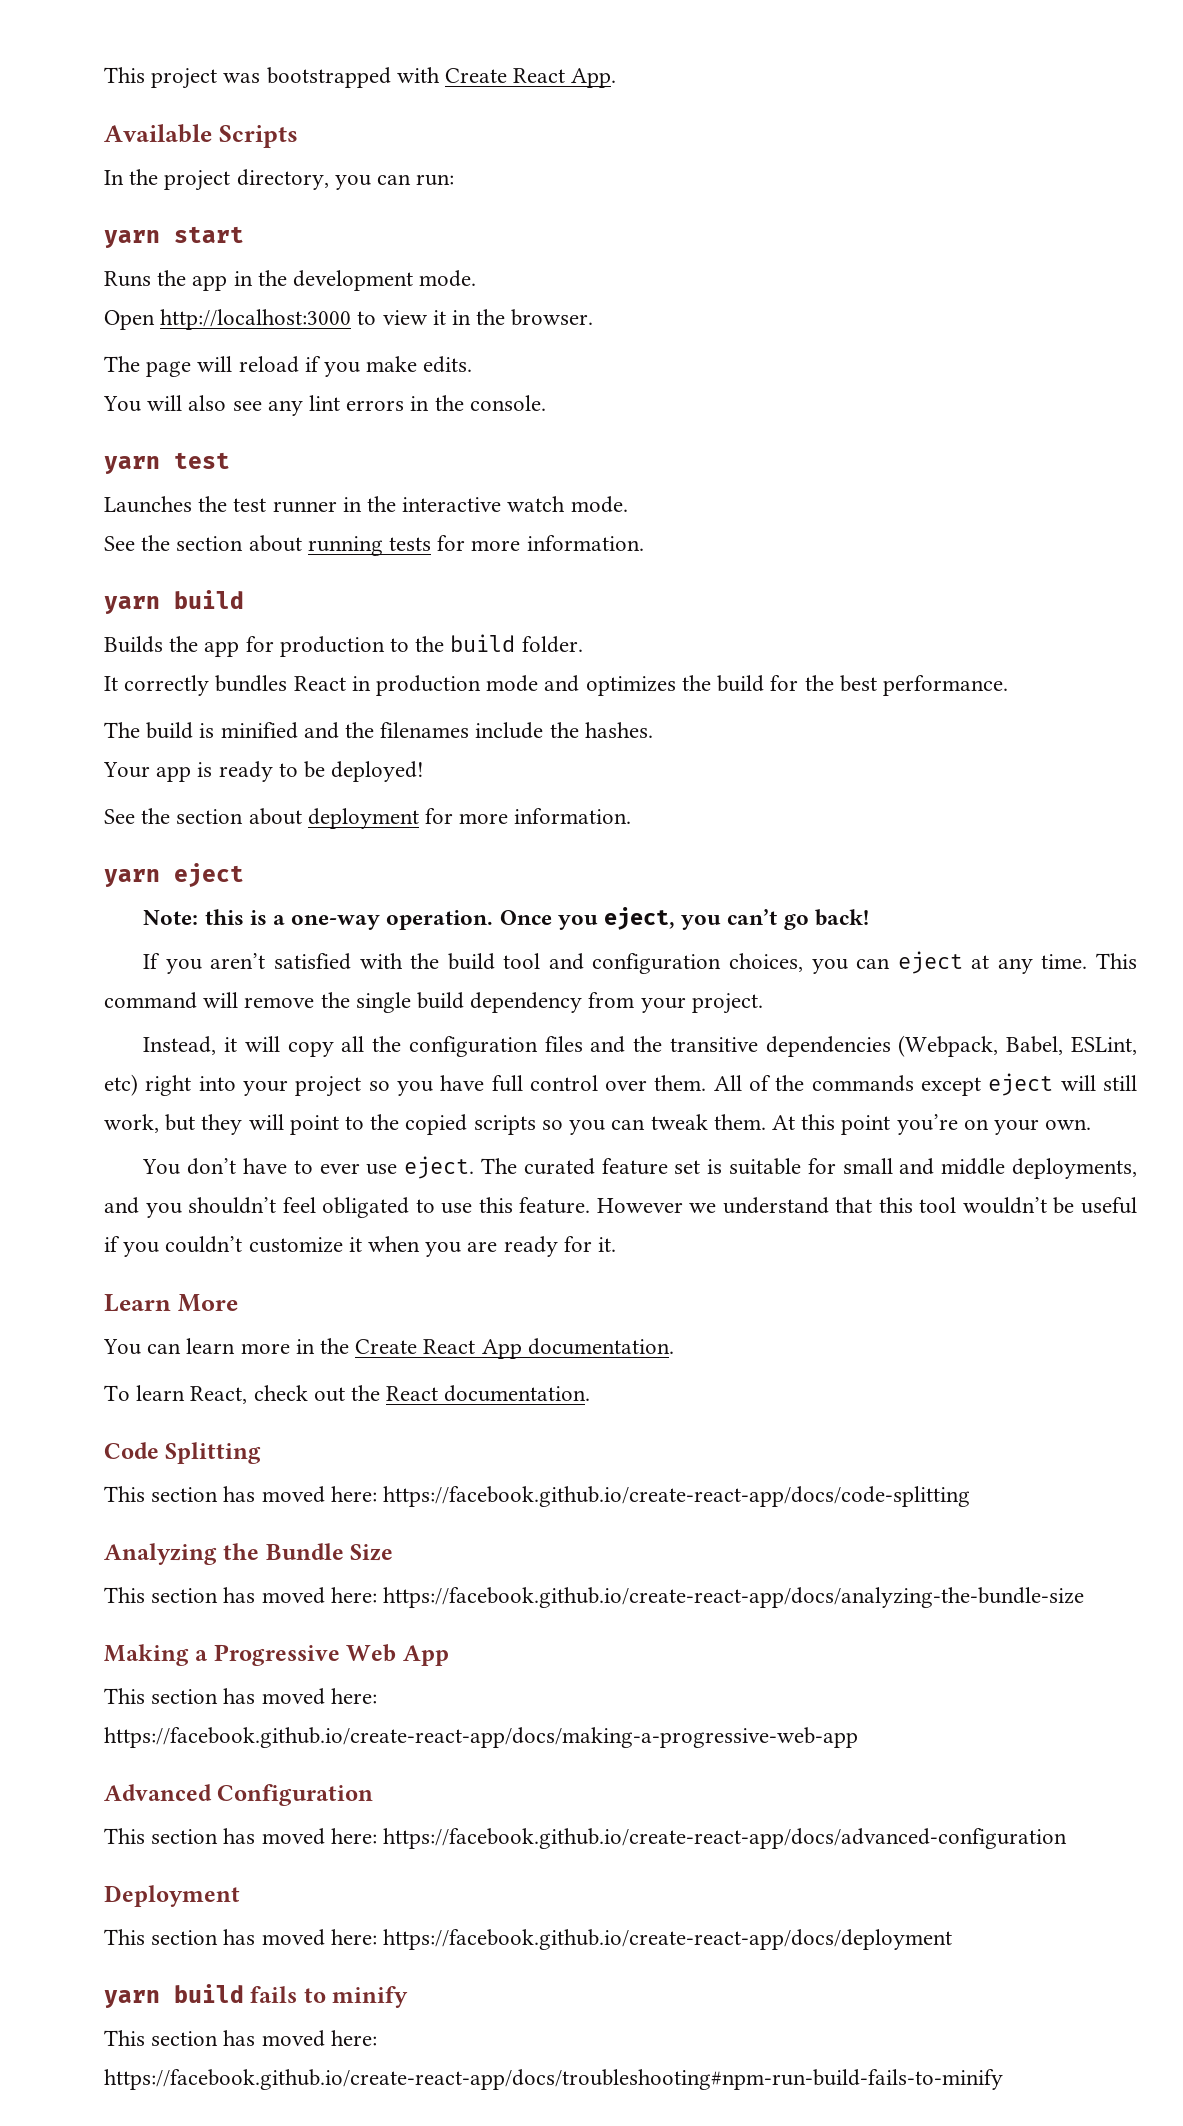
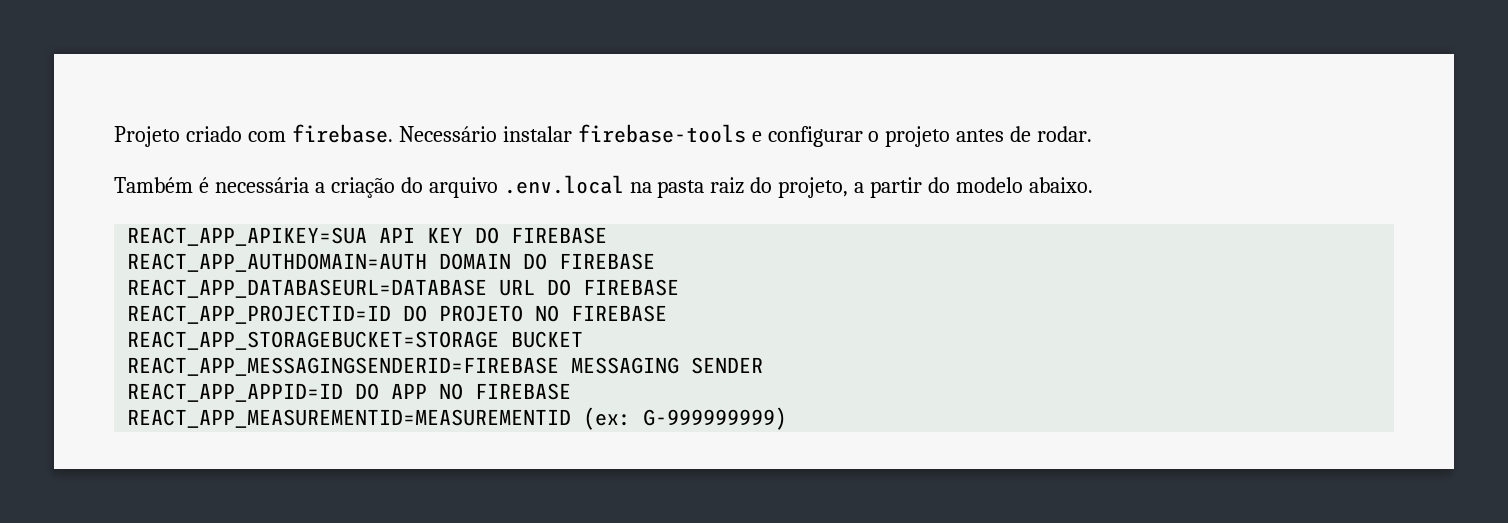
- This project was bootstrapped with Create React App.
- Available Scripts
- In the project directory, you can run:
- yarn start
- Runs the app in the development mode.
- Open http://localhost:3000 to view it in the browser.
- The page will reload if you make edits.
- You will also see any lint errors in the console.
- yarn test
- Launches the test runner in the interactive watch mode.
- See the section about running tests for more information.
- yarn build
- Builds the app for production to the build folder.
- It correctly bundles React in production mode and optimizes the build for the best performance.
- The build is minified and the filenames include the hashes.
- Your app is ready to be deployed!
- See the section about deployment for more information.
- yarn eject
- Note: this is a one-way operation. Once you eject, you can’t go back!
- If you aren’t satisfied with the build tool and configuration choices, you can eject at any time. This command will remove the single build dependency from your project.
- Instead, it will copy all the configuration files and the transitive dependencies (Webpack, Babel, ESLint, etc) right into your project so you have full control over them. All of the commands except eject will still work, but they will point to the copied scripts so you can tweak them. At this point you’re on your own.
- You don’t have to ever use eject. The curated feature set is suitable for small and middle deployments, and you shouldn’t feel obligated to use this feature. However we understand that this tool wouldn’t be useful if you couldn’t customize it when you are ready for it.
- Learn More
- You can learn more in the Create React App documentation.
- To learn React, check out the React documentation.
- Code Splitting
- This section has moved here: https://facebook.github.io/create-react-app/docs/code-splitting
- Analyzing the Bundle Size
- This section has moved here: https://facebook.github.io/create-react-app/docs/analyzing-the-bundle-size
- Making a Progressive Web App
- This section has moved here: https://facebook.github.io/create-react-app/docs/making-a-progressive-web-app
- Advanced Configuration
- This section has moved here: https://facebook.github.io/create-react-app/docs/advanced-configuration
- Deployment
- This section has moved here: https://facebook.github.io/create-react-app/docs/deployment
- yarn build fails to minify
- This section has moved here: https://facebook.github.io/create-react-app/docs/troubleshooting#npm-run-build-fails-to-minify
+ Projeto criado com firebase. Necessário instalar firebase-tools e configurar o projeto antes de rodar.
+ Também é necessária a criação do arquivo .env.local na pasta raiz do projeto, a partir do modelo abaixo.
+ REACT_APP_APIKEY=SUA API KEY DO FIREBASE
+ REACT_APP_AUTHDOMAIN=AUTH DOMAIN DO FIREBASE
+ REACT_APP_DATABASEURL=DATABASE URL DO FIREBASE
+ REACT_APP_PROJECTID=ID DO PROJETO NO FIREBASE
+ REACT_APP_STORAGEBUCKET=STORAGE BUCKET
+ REACT_APP_MESSAGINGSENDERID=FIREBASE MESSAGING SENDER
+ REACT_APP_APPID=ID DO APP NO FIREBASE
+ REACT_APP_MEASUREMENTID=MEASUREMENTID (ex: G-999999999)

